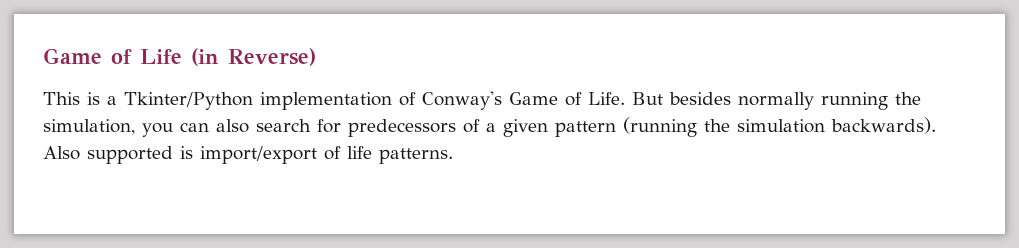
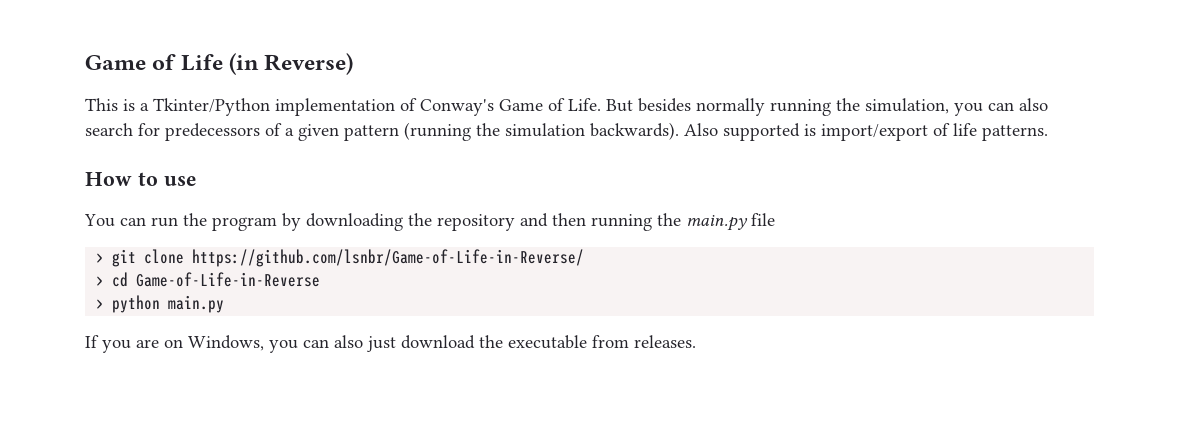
+ How to use
+ You can run the program by downloading the repository and then running the main.py file
+ > git clone https://github.com/lsnbr/Game-of-Life-in-Reverse/
+ > cd Game-of-Life-in-Reverse
+ > python main.py
+ If you are on Windows, you can also just download the executable from releases.

